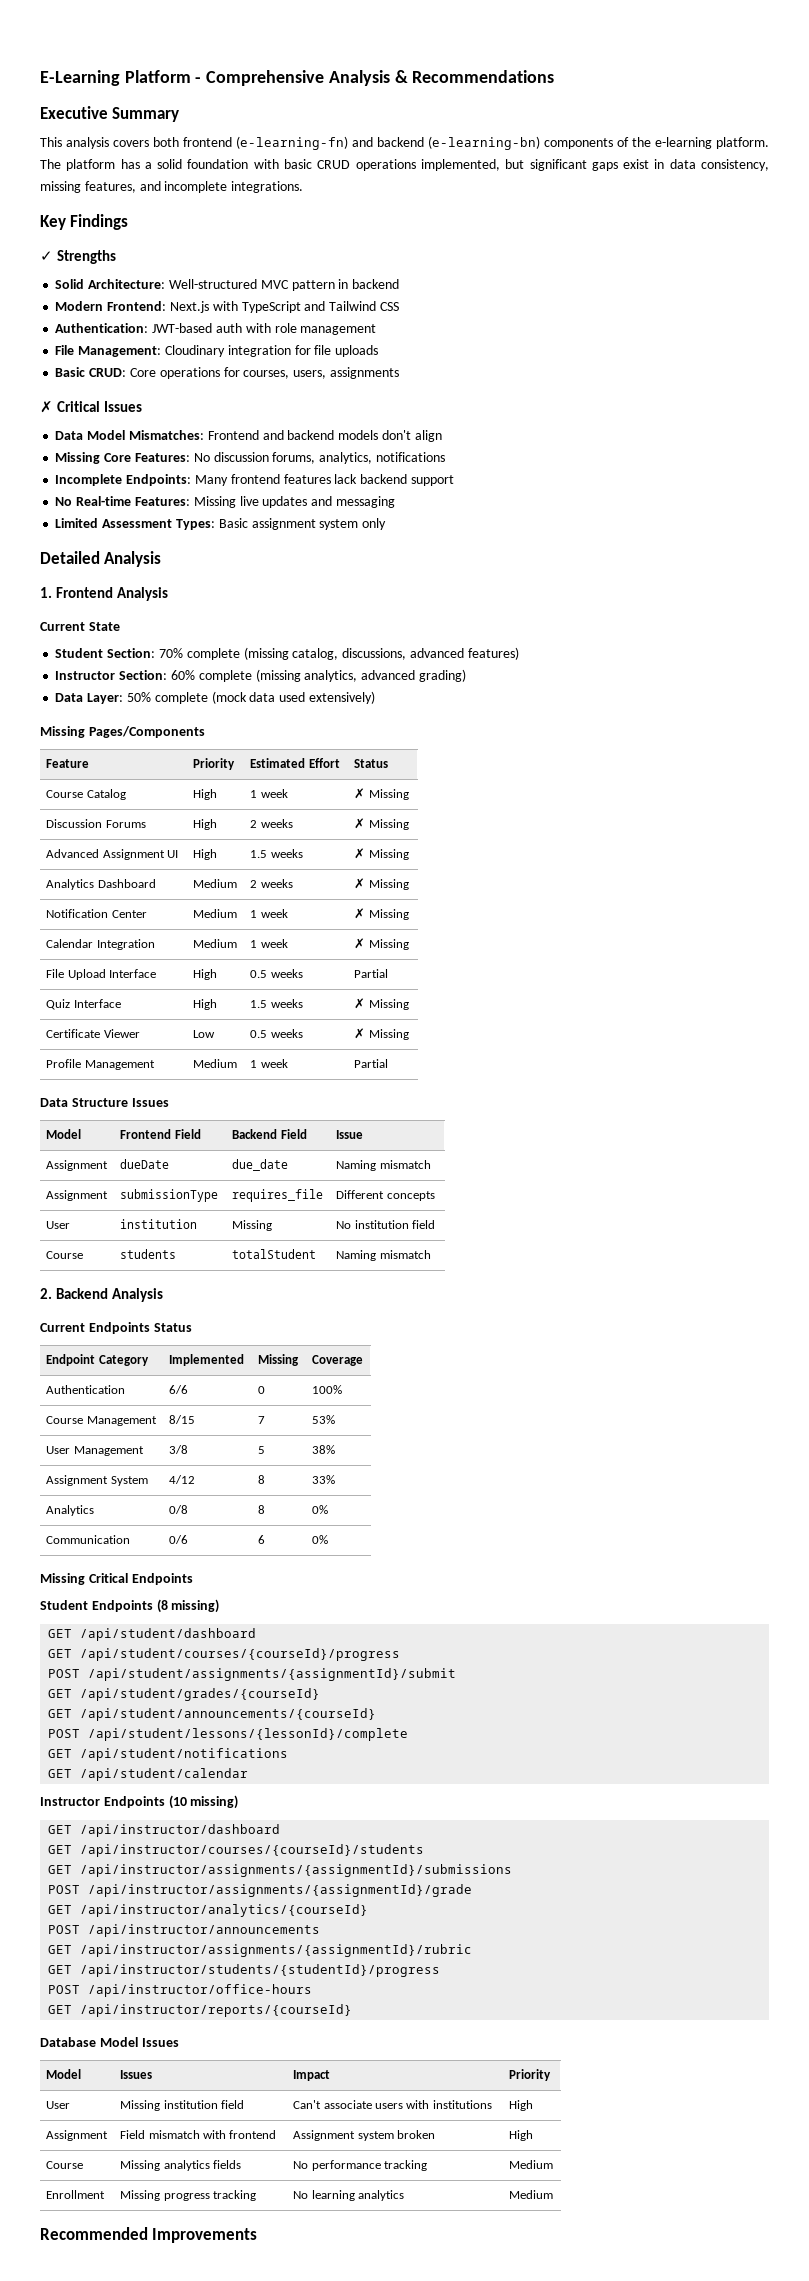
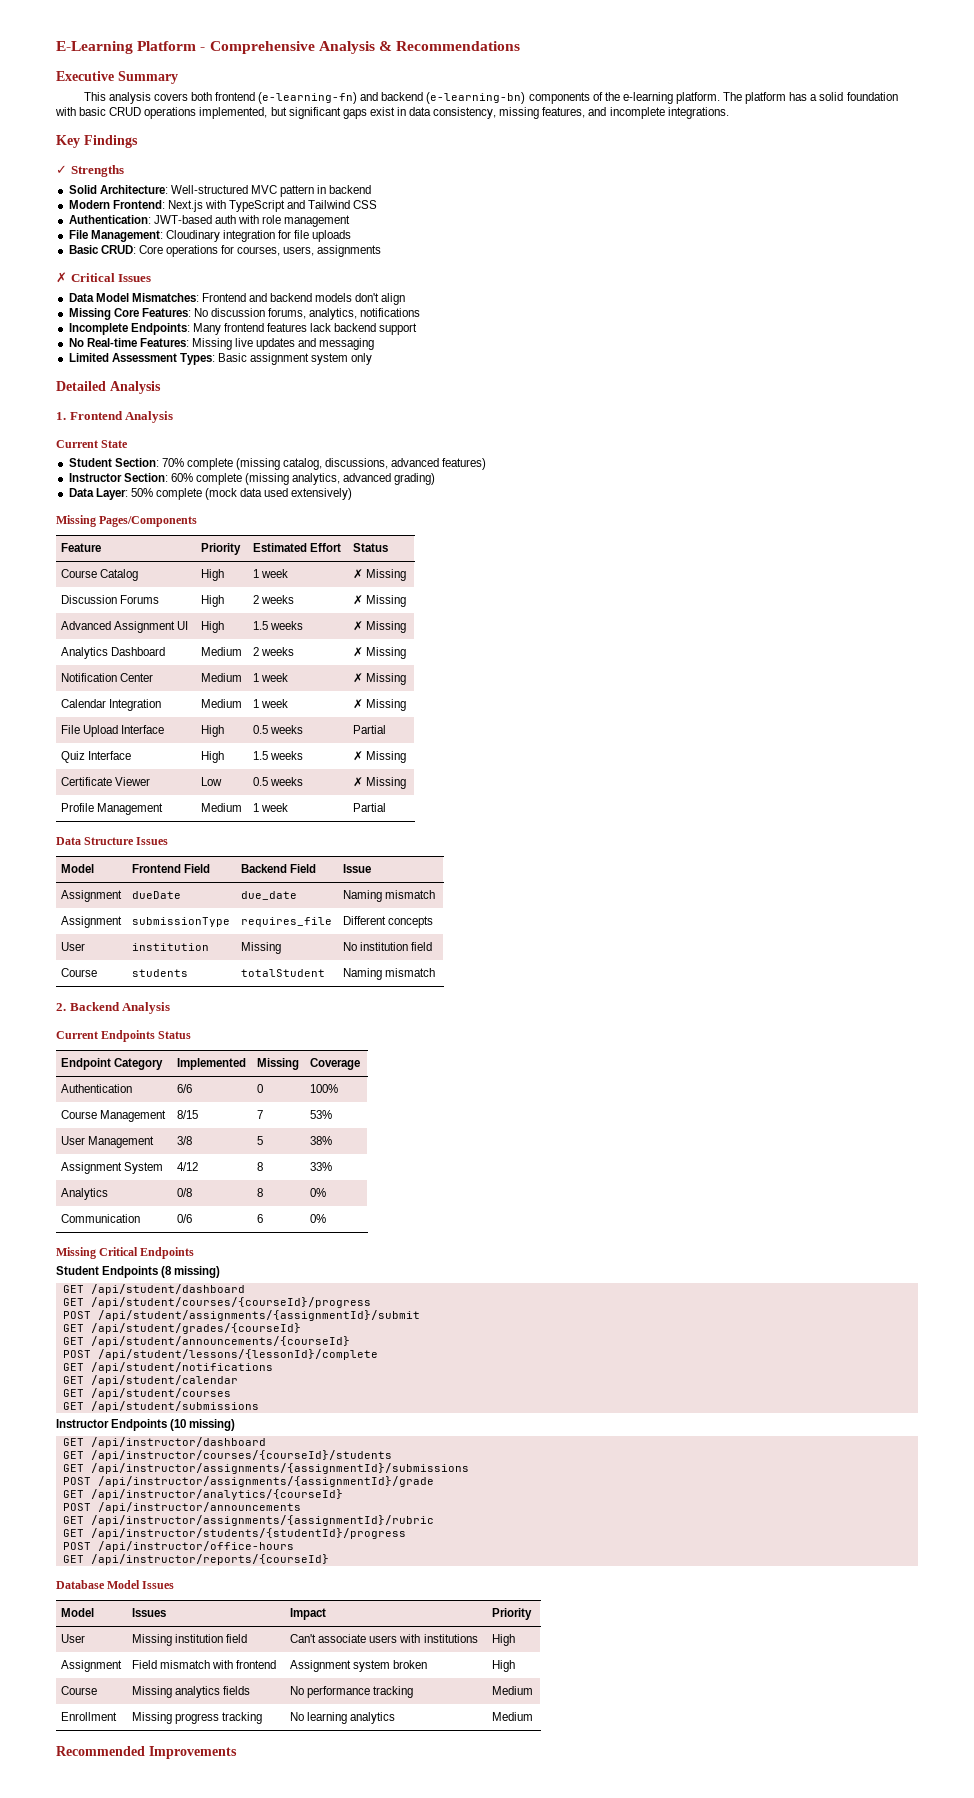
+ GET /api/student/courses
+ GET /api/student/submissions

